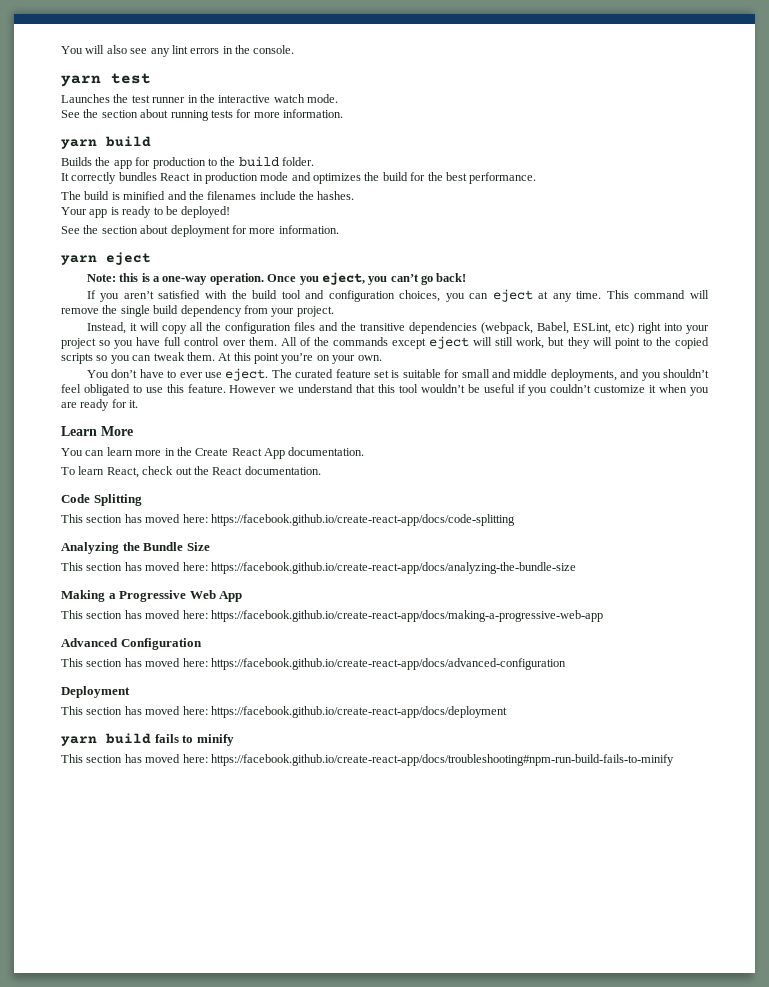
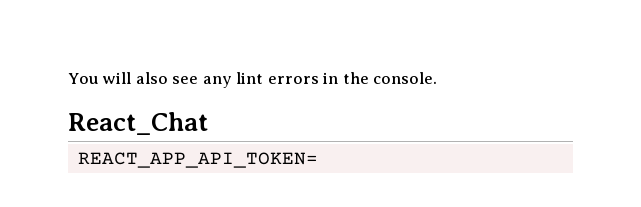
- yarn test
- Launches the test runner in the interactive watch mode.
- See the section about running tests for more information.
- yarn build
- Builds the app for production to the build folder.
- It correctly bundles React in production mode and optimizes the build for the best performance.
- The build is minified and the filenames include the hashes.
- Your app is ready to be deployed!
- See the section about deployment for more information.
- yarn eject
- Note: this is a one-way operation. Once you eject, you can’t go back!
- If you aren’t satisfied with the build tool and configuration choices, you can eject at any time. This command will remove the single build dependency from your project.
- Instead, it will copy all the configuration files and the transitive dependencies (webpack, Babel, ESLint, etc) right into your project so you have full control over them. All of the commands except eject will still work, but they will point to the copied scripts so you can tweak them. At this point you’re on your own.
- You don’t have to ever use eject. The curated feature set is suitable for small and middle deployments, and you shouldn’t feel obligated to use this feature. However we understand that this tool wouldn’t be useful if you couldn’t customize it when you are ready for it.
- Learn More
- You can learn more in the Create React App documentation.
- To learn React, check out the React documentation.
- Code Splitting
- This section has moved here: https://facebook.github.io/create-react-app/docs/code-splitting
- Analyzing the Bundle Size
- This section has moved here: https://facebook.github.io/create-react-app/docs/analyzing-the-bundle-size
- Making a Progressive Web App
- This section has moved here: https://facebook.github.io/create-react-app/docs/making-a-progressive-web-app
- Advanced Configuration
- This section has moved here: https://facebook.github.io/create-react-app/docs/advanced-configuration
- Deployment
- This section has moved here: https://facebook.github.io/create-react-app/docs/deployment
- yarn build fails to minify
- This section has moved here: https://facebook.github.io/create-react-app/docs/troubleshooting#npm-run-build-fails-to-minify
+ React_Chat
+ REACT_APP_API_TOKEN=

